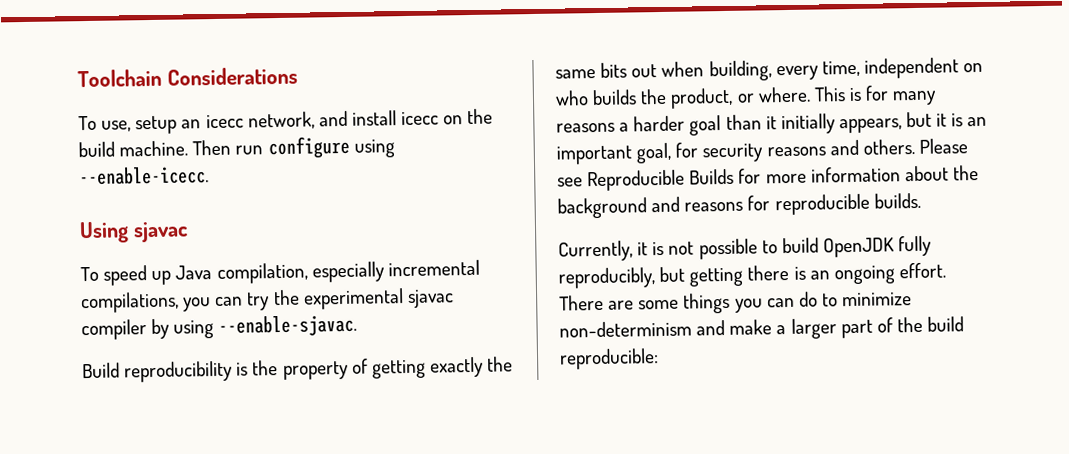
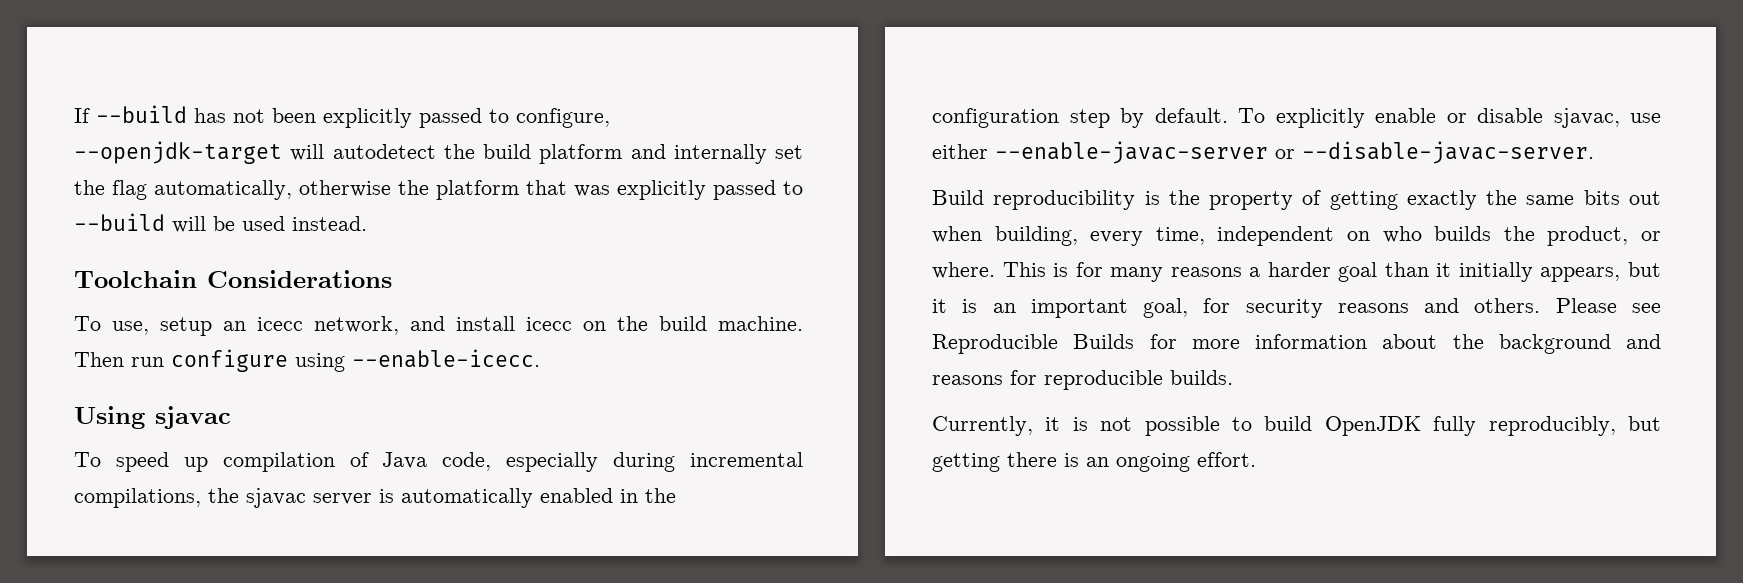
+ If --build has not been explicitly passed to configure, --openjdk-target will autodetect the build platform and internally set the flag automatically, otherwise the platform that was explicitly passed to --build will be used instead.
- To speed up Java compilation, especially incremental compilations, you can try the experimental sjavac compiler by using --enable-sjavac.
+ To speed up compilation of Java code, especially during incremental compilations, the sjavac server is automatically enabled in the configuration step by default. To explicitly enable or disable sjavac, use either --enable-javac-server or --disable-javac-server.
- There are some things you can do to minimize non-determinism and make a larger part of the build reproducible:

